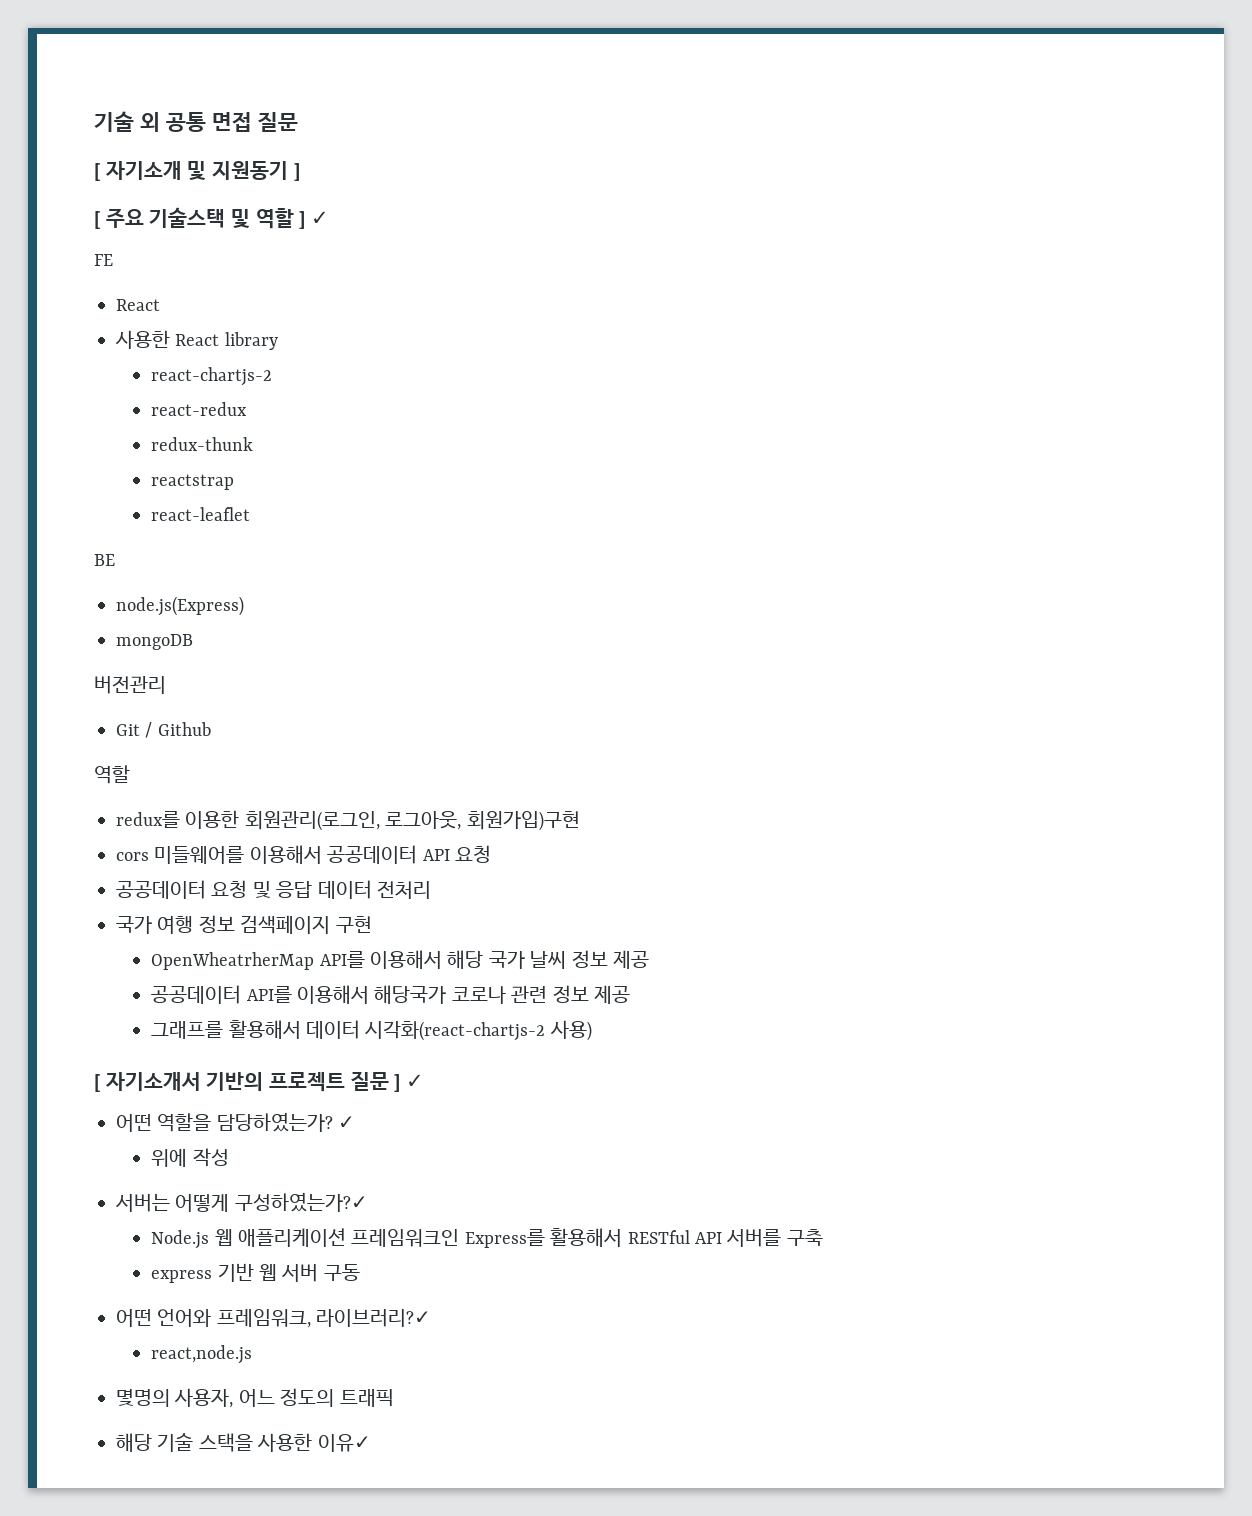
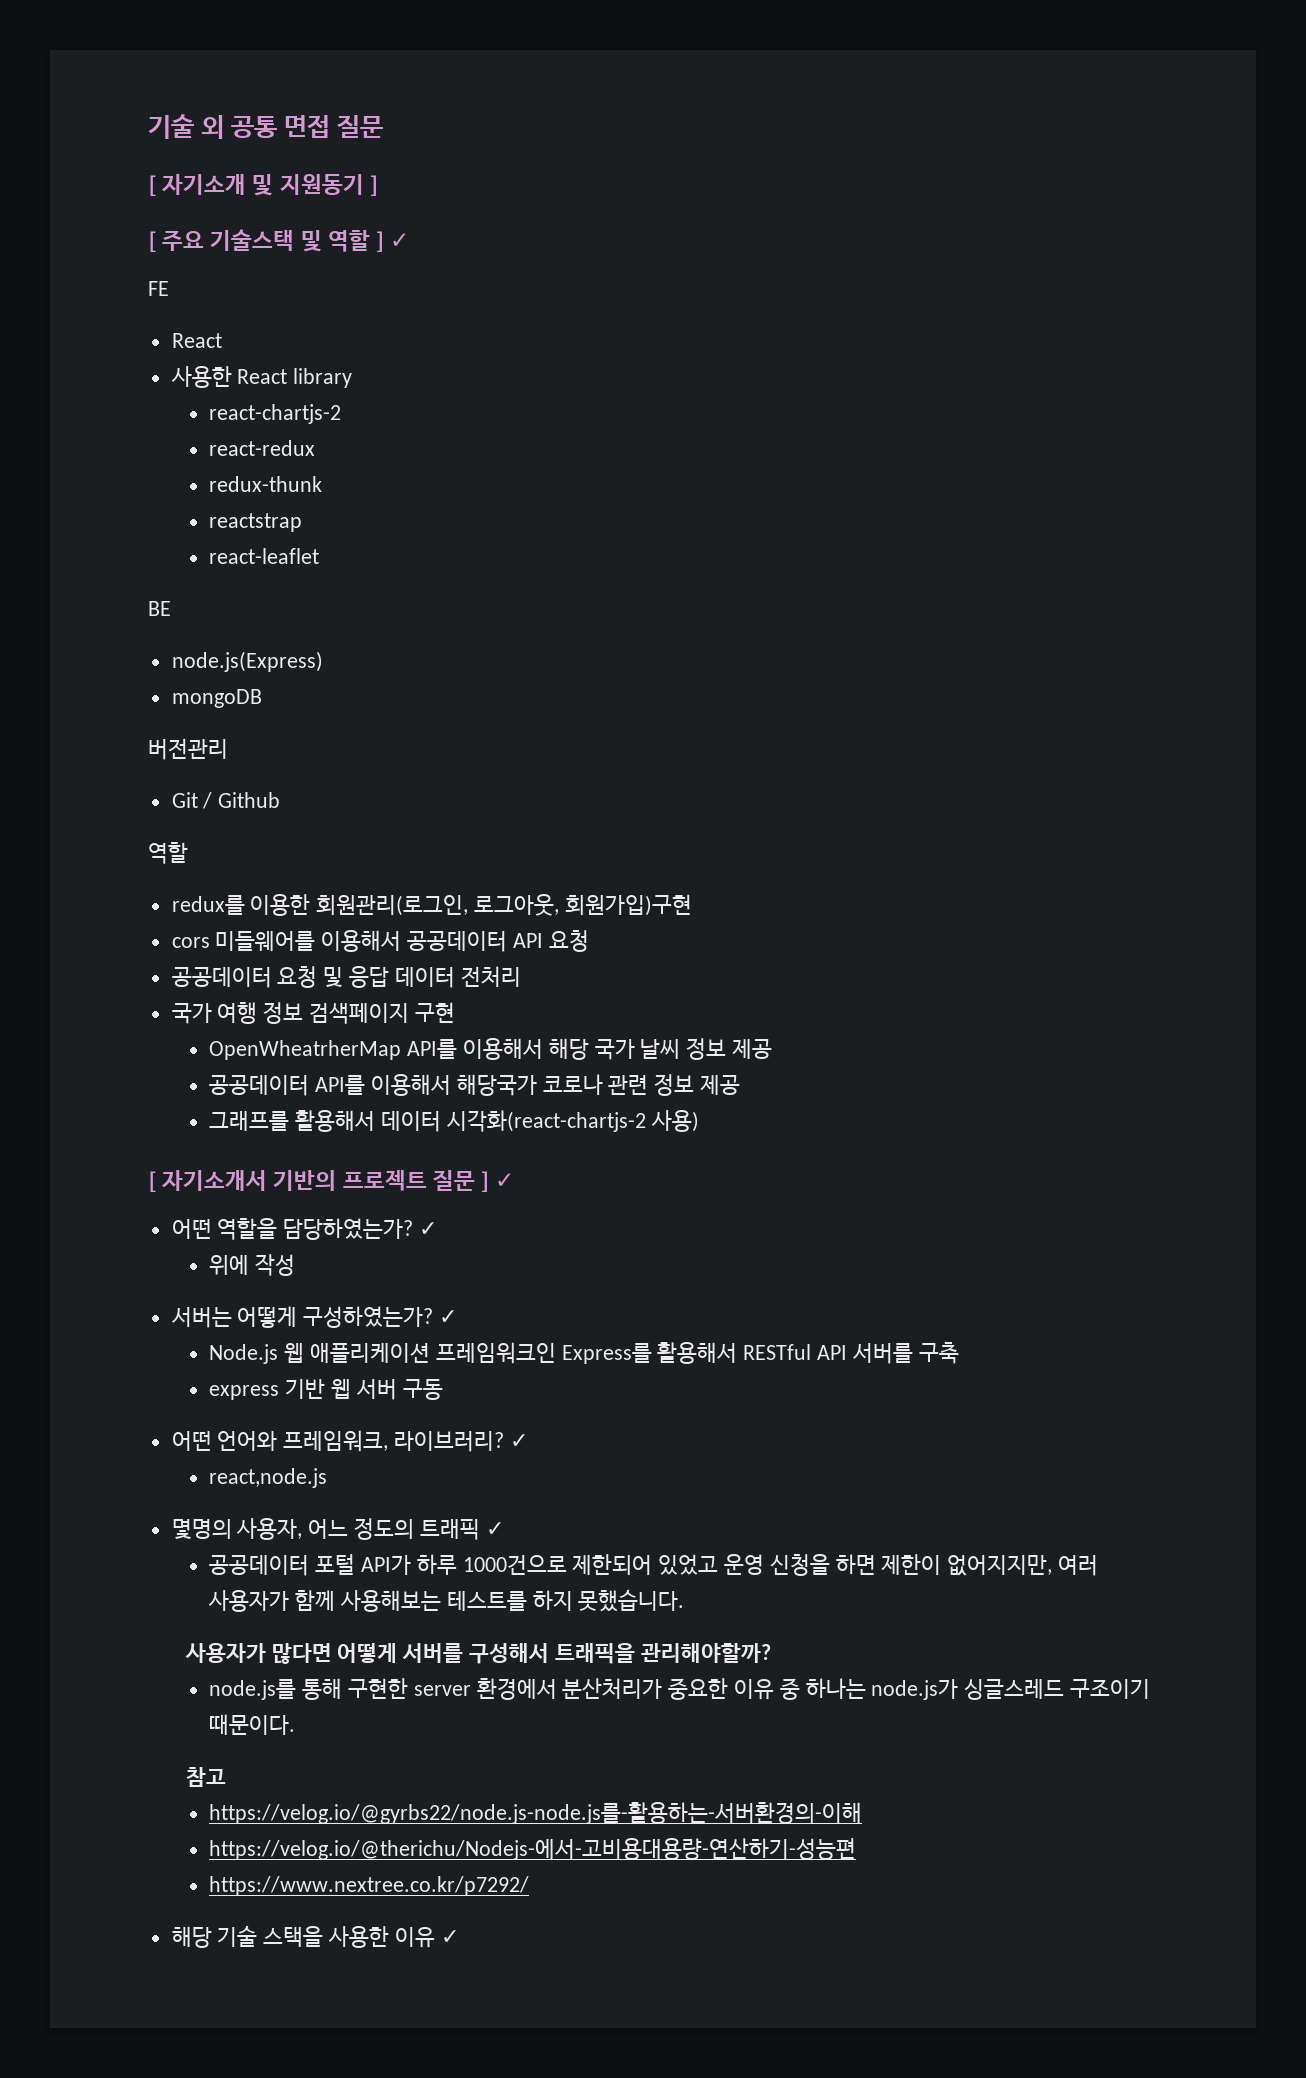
- 서버는 어떻게 구성하였는가?✓
+ 서버는 어떻게 구성하였는가? ✓
- 어떤 언어와 프레임워크, 라이브러리?✓
+ 어떤 언어와 프레임워크, 라이브러리? ✓
- 몇명의 사용자, 어느 정도의 트래픽
+ 몇명의 사용자, 어느 정도의 트래픽 ✓
+ 공공데이터 포털 API가 하루 1000건으로 제한되어 있었고 운영 신청을 하면 제한이 없어지지만, 여러 사용자가 함께 사용해보는 테스트를 하지 못했습니다.
+ 사용자가 많다면 어떻게 서버를 구성해서 트래픽을 관리해야할까?
+ node.js를 통해 구현한 server 환경에서 분산처리가 중요한 이유 중 하나는 node.js가 싱글스레드 구조이기 때문이다.
+ 참고
+ https://velog.io/@gyrbs22/node.js-node.js를-활용하는-서버환경의-이해
+ https://velog.io/@therichu/Nodejs-에서-고비용대용량-연산하기-성능편
+ https://www.nextree.co.kr/p7292/
- 해당 기술 스택을 사용한 이유✓
+ 해당 기술 스택을 사용한 이유 ✓

